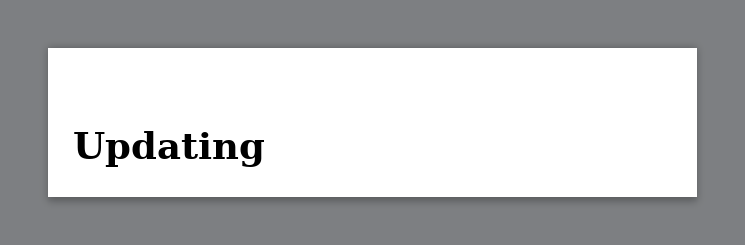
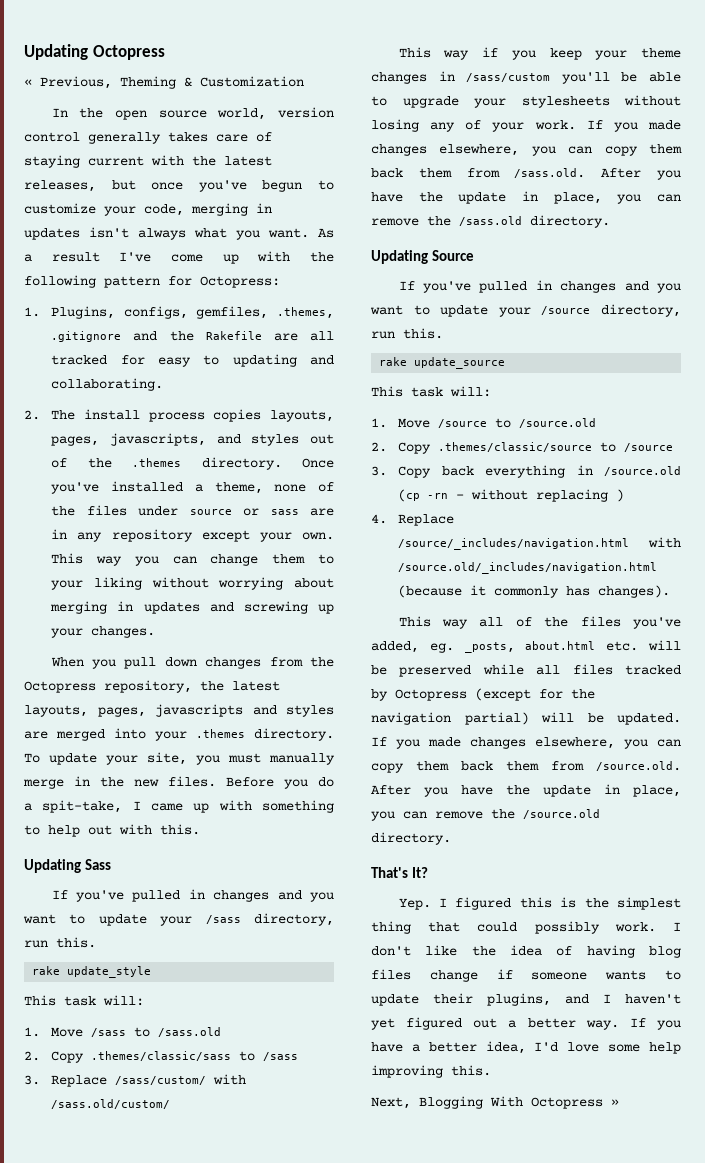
- Updating
+ Updating Octopress
+ « Previous, Theming & Customization
+ In the open source world, version control generally takes care of staying current with the latest releases, but once you've begun to customize your code, merging in updates isn't always what you want. As a result I've come up with the following pattern for Octopress:
+ 1. Plugins, configs, gemfiles, .themes, .gitignore and the Rakefile are all tracked for easy to updating and collaborating.
+ 2. The install process copies layouts, pages, javascripts, and styles out of the .themes directory. Once you've installed a theme, none of the files under source or sass are in any repository except your own. This way you can change them to your liking without worrying about merging in updates and screwing up your changes.
+ When you pull down changes from the Octopress repository, the latest layouts, pages, javascripts and styles are merged into your .themes directory. To update your site, you must manually merge in the new files. Before you do a spit-take, I came up with something to help out with this.
+ Updating Sass
+ If you've pulled in changes and you want to update your /sass directory, run this.
+ rake update_style
+ This task will:
+ 1. Move /sass to /sass.old
+ 2. Copy .themes/classic/sass to /sass
+ 3. Replace /sass/custom/ with /sass.old/custom/
+ This way if you keep your theme changes in /sass/custom you'll be able to upgrade your stylesheets without losing any of your work. If you made changes elsewhere, you can copy them back them from /sass.old. After you have the update in place, you can remove the /sass.old directory.
+ Updating Source
+ If you've pulled in changes and you want to update your /source directory, run this.
+ rake update_source
+ This task will:
+ 1. Move /source to /source.old
+ 2. Copy .themes/classic/source to /source
+ 3. Copy back everything in /source.old (cp -rn - without replacing )
+ 4. Replace /source/_includes/navigation.html with /source.old/_includes/navigation.html (because it commonly has changes).
+ This way all of the files you've added, eg. _posts, about.html etc. will be preserved while all files tracked by Octopress (except for the navigation partial) will be updated. If you made changes elsewhere, you can copy them back them from /source.old. After you have the update in place, you can remove the /source.old directory.
+ That's It?
+ Yep. I figured this is the simplest thing that could possibly work. I don't like the idea of having blog files change if someone wants to update their plugins, and I haven't yet figured out a better way. If you have a better idea, I'd love some help improving this.
+ Next, Blogging With Octopress »

